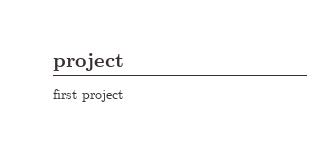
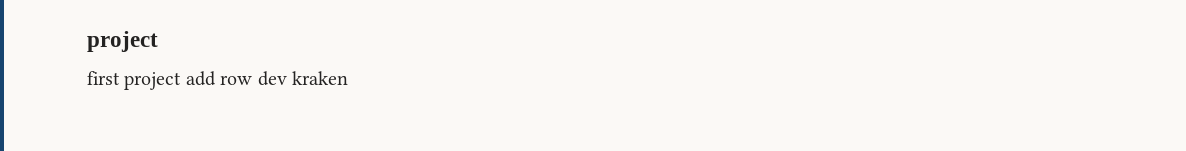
- first project
+ first project add row dev kraken

